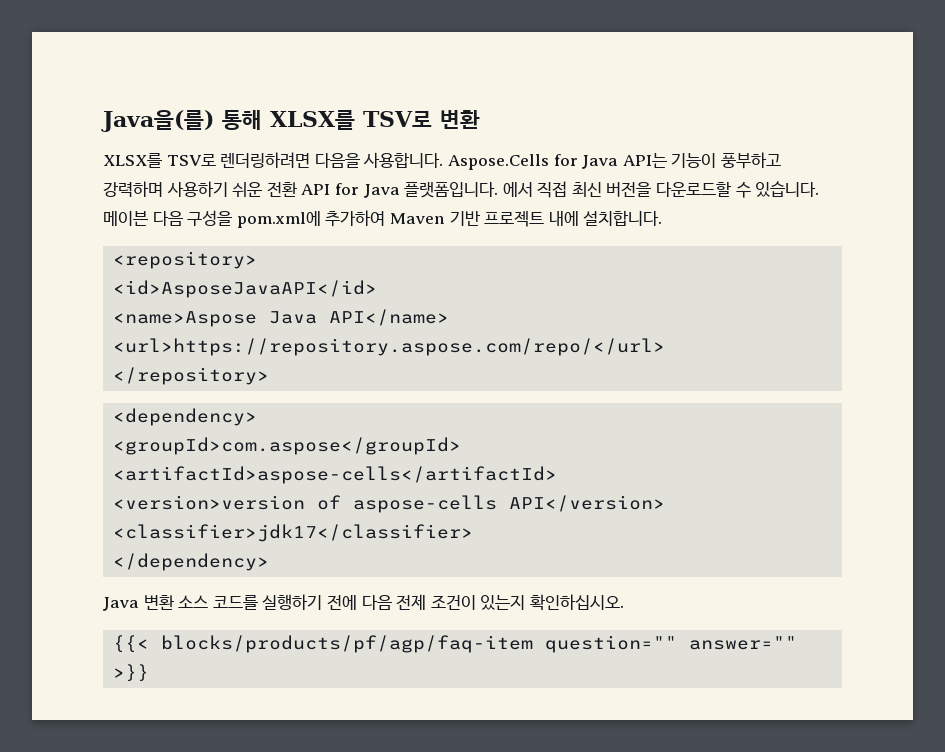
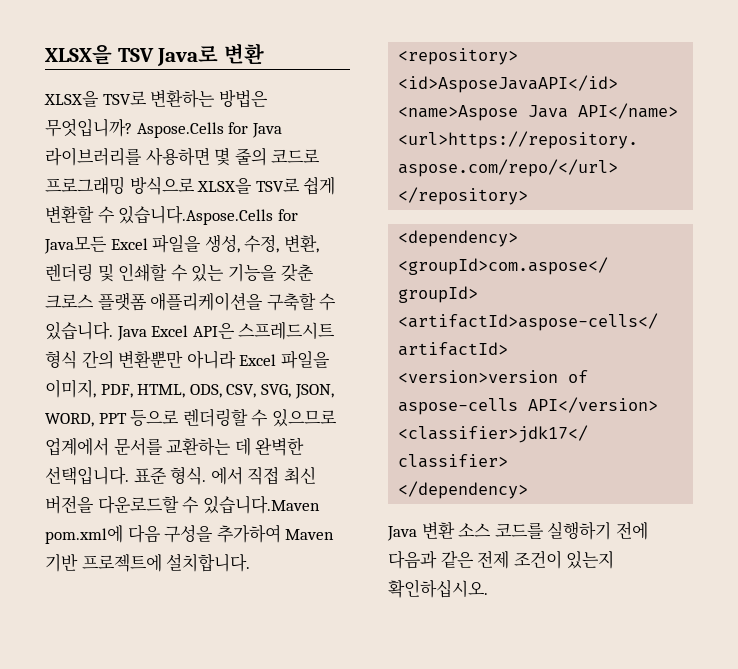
- Java을(를) 통해 XLSX를 TSV로 변환
- XLSX를 TSV로 렌더링하려면 다음을 사용합니다. Aspose.Cells for Java API는 기능이 풍부하고 강력하며 사용하기 쉬운 전환 API for Java 플랫폼입니다.
+ XLSX을 TSV Java로 변환
+ XLSX을 TSV로 변환하는 방법은 무엇입니까? Aspose.Cells for Java 라이브러리를 사용하면 몇 줄의 코드로 프로그래밍 방식으로 XLSX을 TSV로 쉽게 변환할 수 있습니다.Aspose.Cells for Java모든 Excel 파일을 생성, 수정, 변환, 렌더링 및 인쇄할 수 있는 기능을 갖춘 크로스 플랫폼 애플리케이션을 구축할 수 있습니다. Java Excel API은 스프레드시트 형식 간의 변환뿐만 아니라 Excel 파일을 이미지, PDF, HTML, ODS, CSV, SVG, JSON, WORD, PPT 등으로 렌더링할 수 있으므로 업계에서 문서를 교환하는 데 완벽한 선택입니다. 표준 형식.
- 에서 직접 최신 버전을 다운로드할 수 있습니다. 메이븐 다음 구성을 pom.xml에 추가하여 Maven 기반 프로젝트 내에 설치합니다.
+ 에서 직접 최신 버전을 다운로드할 수 있습니다.Maven pom.xml에 다음 구성을 추가하여 Maven 기반 프로젝트에 설치합니다.
- Java 변환 소스 코드를 실행하기 전에 다음 전제 조건이 있는지 확인하십시오.
+ Java 변환 소스 코드를 실행하기 전에 다음과 같은 전제 조건이 있는지 확인하십시오.
- {{< blocks/products/pf/agp/faq-item question="" answer="" >}}

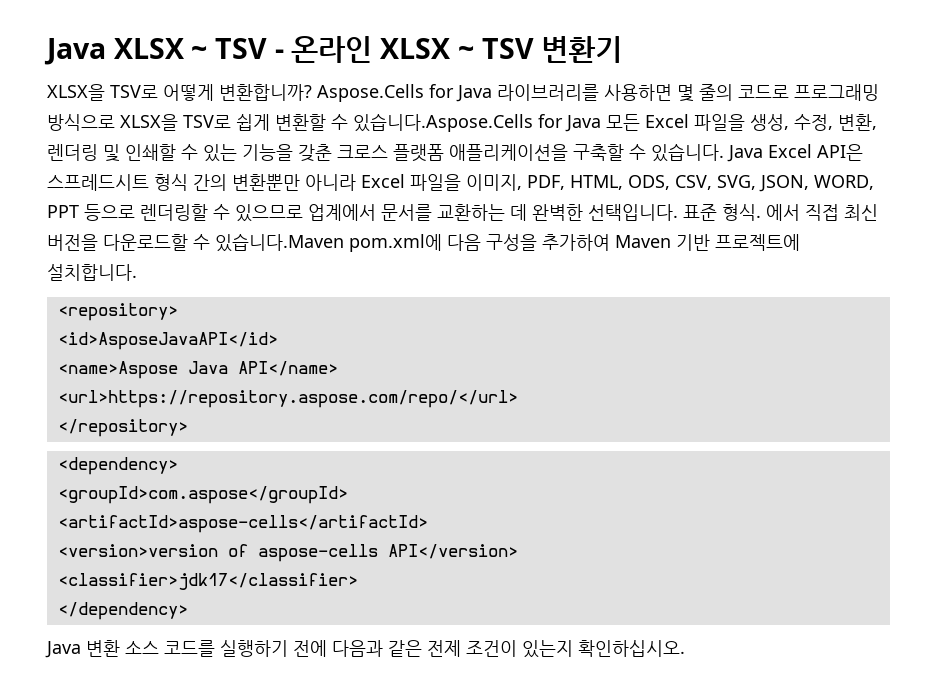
- XLSX을 TSV Java로 변환
- XLSX을 TSV로 변환하는 방법은 무엇입니까?
+ Java XLSX ~ TSV - 온라인 XLSX ~ TSV 변환기
+ XLSX을 TSV로 어떻게 변환합니까?
- Aspose.Cells for Java 라이브러리를 사용하면 몇 줄의 코드로 프로그래밍 방식으로 XLSX을 TSV로 쉽게 변환할 수 있습니다.Aspose.Cells for Java모든 Excel 파일을 생성, 수정, 변환, 렌더링 및 인쇄할 수 있는 기능을 갖춘 크로스 플랫폼 애플리케이션을 구축할 수 있습니다.
+ Aspose.Cells for Java 라이브러리를 사용하면 몇 줄의 코드로 프로그래밍 방식으로 XLSX을 TSV로 쉽게 변환할 수 있습니다.Aspose.Cells for Java 모든 Excel 파일을 생성, 수정, 변환, 렌더링 및 인쇄할 수 있는 기능을 갖춘 크로스 플랫폼 애플리케이션을 구축할 수 있습니다.

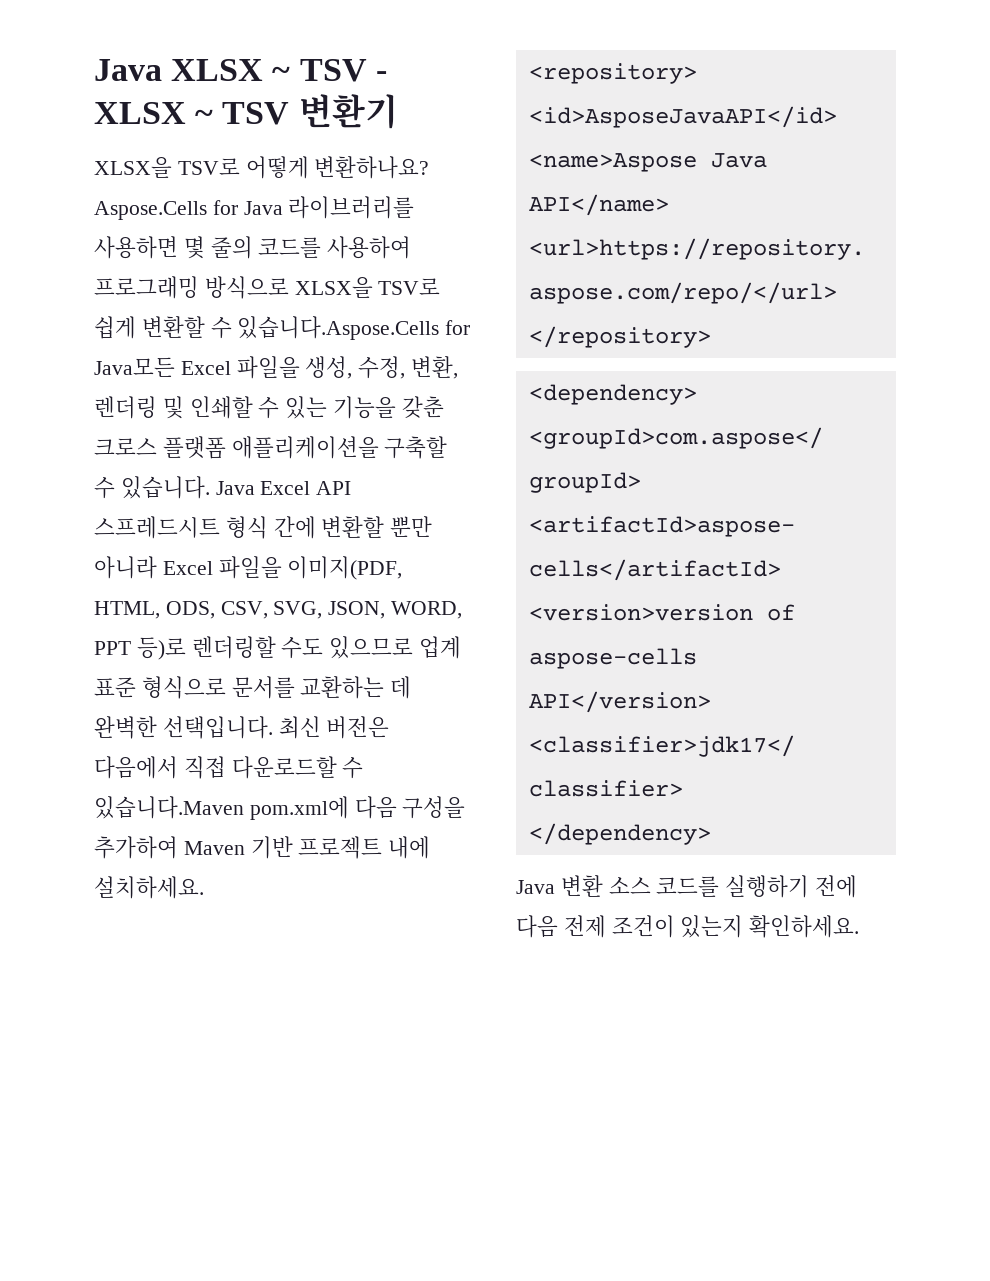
- Java XLSX ~ TSV - 온라인 XLSX ~ TSV 변환기
+ Java XLSX ~ TSV - XLSX ~ TSV 변환기
- XLSX을 TSV로 어떻게 변환합니까?
+ XLSX을 TSV로 어떻게 변환하나요?
- Aspose.Cells for Java 라이브러리를 사용하면 몇 줄의 코드로 프로그래밍 방식으로 XLSX을 TSV로 쉽게 변환할 수 있습니다.Aspose.Cells for Java 모든 Excel 파일을 생성, 수정, 변환, 렌더링 및 인쇄할 수 있는 기능을 갖춘 크로스 플랫폼 애플리케이션을 구축할 수 있습니다.
+ Aspose.Cells for Java 라이브러리를 사용하면 몇 줄의 코드를 사용하여 프로그래밍 방식으로 XLSX을 TSV로 쉽게 변환할 수 있습니다.Aspose.Cells for Java모든 Excel 파일을 생성, 수정, 변환, 렌더링 및 인쇄할 수 있는 기능을 갖춘 크로스 플랫폼 애플리케이션을 구축할 수 있습니다.
- Java Excel API은 스프레드시트 형식 간의 변환뿐만 아니라 Excel 파일을 이미지, PDF, HTML, ODS, CSV, SVG, JSON, WORD, PPT 등으로 렌더링할 수 있으므로 업계에서 문서를 교환하는 데 완벽한 선택입니다.
+ Java Excel API 스프레드시트 형식 간에 변환할 뿐만 아니라 Excel 파일을 이미지(PDF, HTML, ODS, CSV, SVG, JSON, WORD, PPT 등)로 렌더링할 수도 있으므로 업계 표준 형식으로 문서를 교환하는 데 완벽한 선택입니다.
- 표준 형식. 에서 직접 최신 버전을 다운로드할 수 있습니다.Maven pom.xml에 다음 구성을 추가하여 Maven 기반 프로젝트에 설치합니다.
+ 최신 버전은 다음에서 직접 다운로드할 수 있습니다.Maven pom.xml에 다음 구성을 추가하여 Maven 기반 프로젝트 내에 설치하세요.
- Java 변환 소스 코드를 실행하기 전에 다음과 같은 전제 조건이 있는지 확인하십시오.
+ Java 변환 소스 코드를 실행하기 전에 다음 전제 조건이 있는지 확인하세요.

